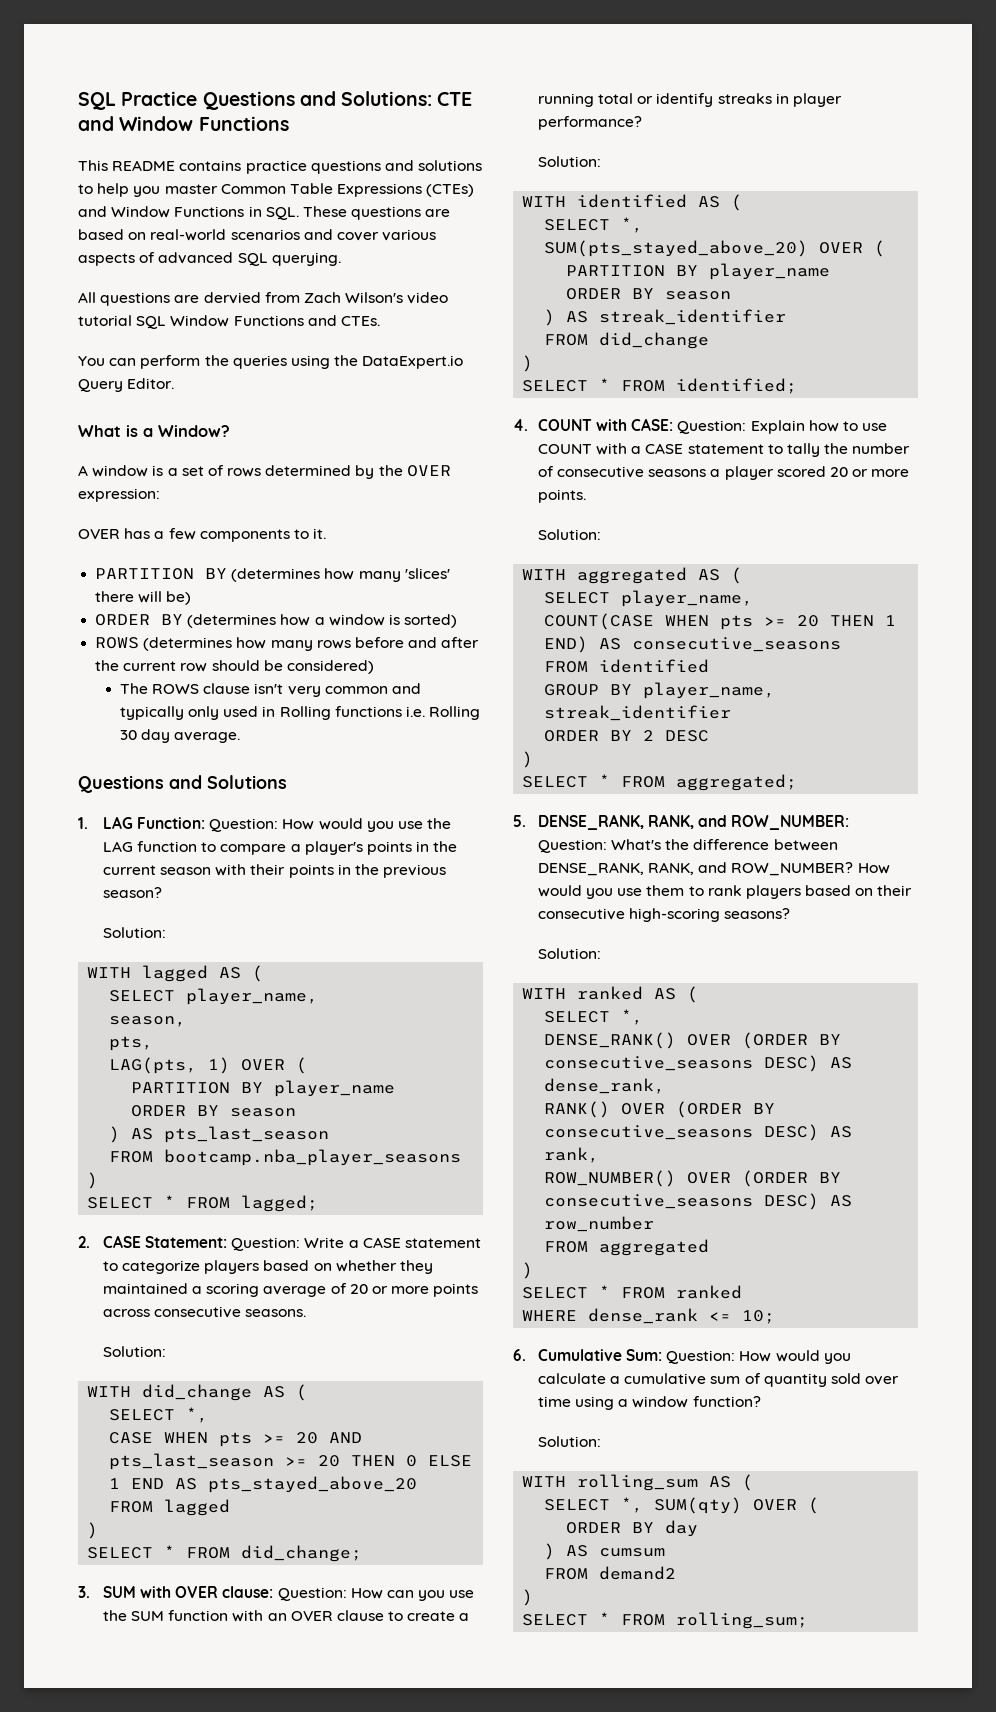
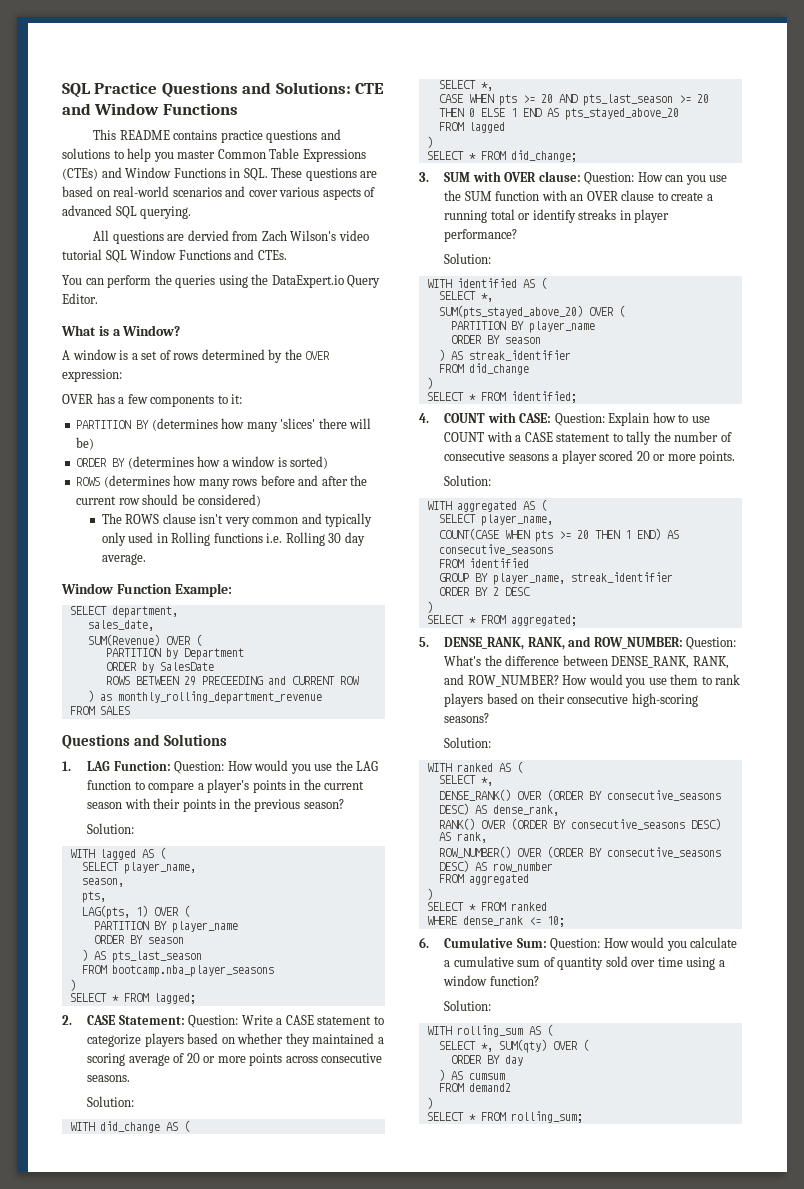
- OVER has a few components to it.
+ OVER has a few components to it:
+ Window Function Example:
+ SELECT department,
+ sales_date,
+ SUM(Revenue) OVER (
+ PARTITION by Department
+ ORDER by SalesDate
+ ROWS BETWEEN 29 PRECEEDING and CURRENT ROW
+ ) as monthly_rolling_department_revenue
+ FROM SALES

